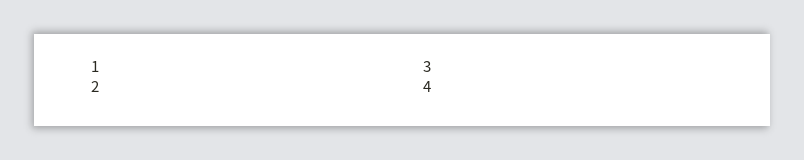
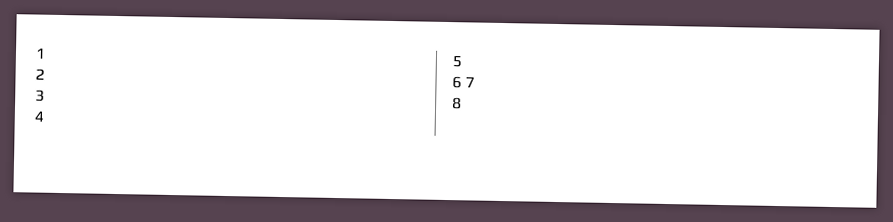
+ 5
+ 6 7
+ 8

